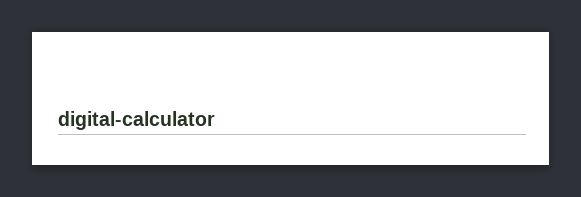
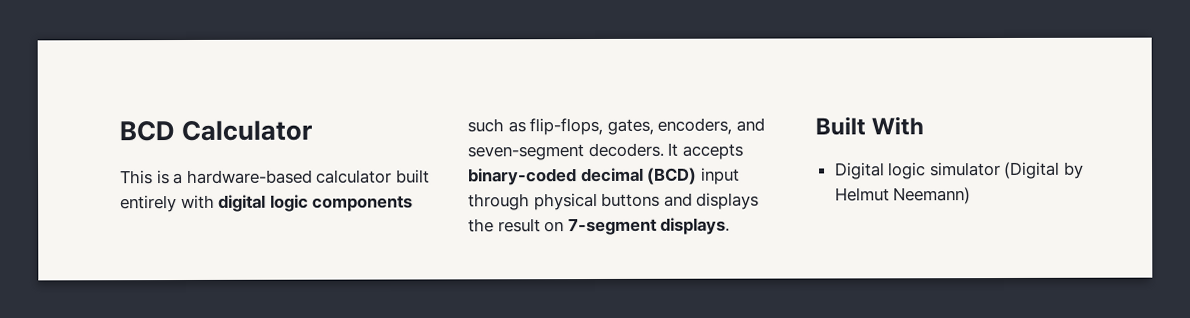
- digital-calculator
+ BCD Calculator
+ This is a hardware-based calculator built entirely with digital logic components such as flip-flops, gates, encoders, and seven-segment decoders. It accepts binary-coded decimal (BCD) input through physical buttons and displays the result on 7-segment displays.
+ Built With
+ Digital logic simulator (Digital by Helmut Neemann)

